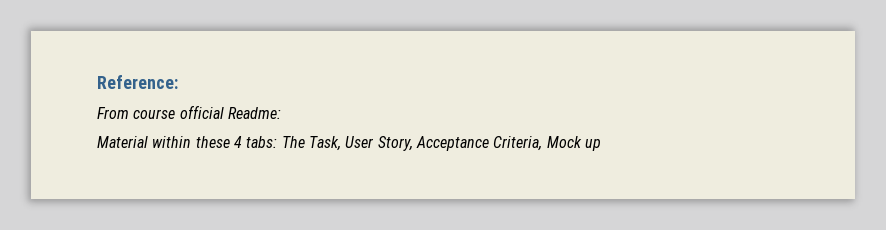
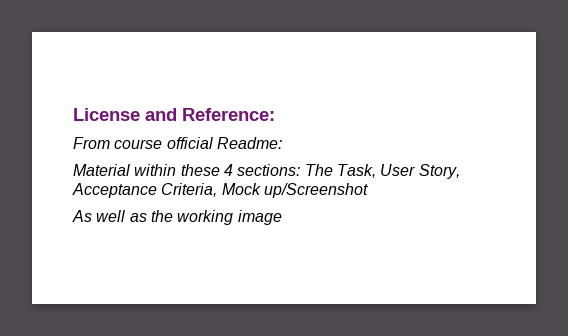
- Reference:
+ License and Reference:
- Material within these 4 tabs: The Task, User Story, Acceptance Criteria, Mock up
+ Material within these 4 sections: The Task, User Story, Acceptance Criteria, Mock up/Screenshot
+ As well as the working image

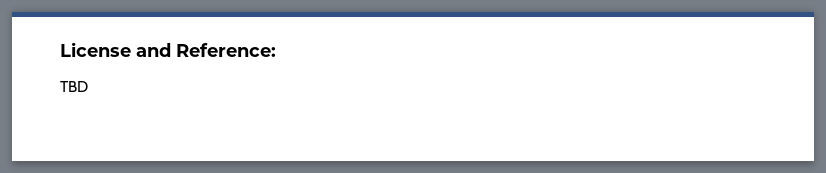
- From course official Readme:
- Material within these 4 sections: The Task, User Story, Acceptance Criteria, Mock up/Screenshot
- As well as the working image
+ TBD

